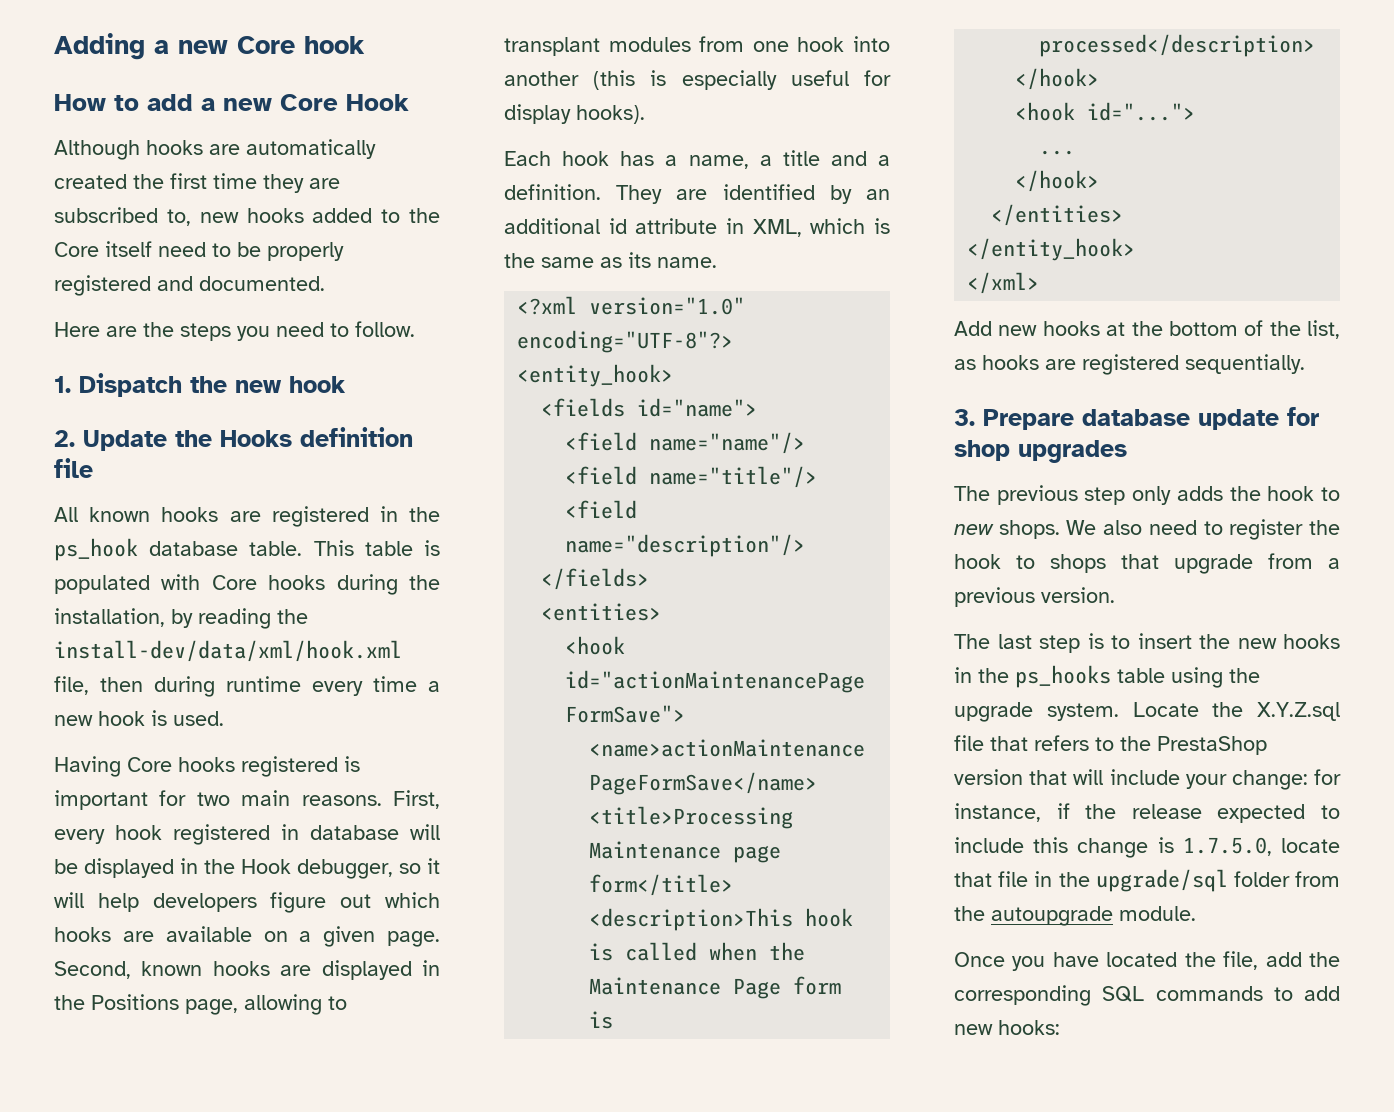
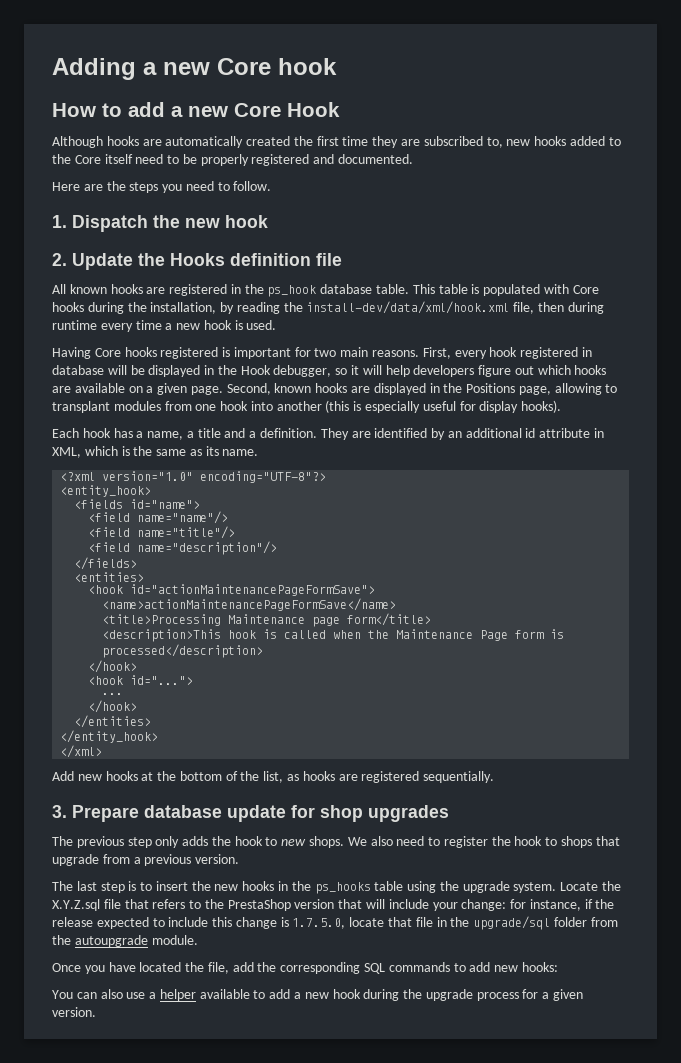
+ You can also use a helper available to add a new hook during the upgrade process for a given version.

